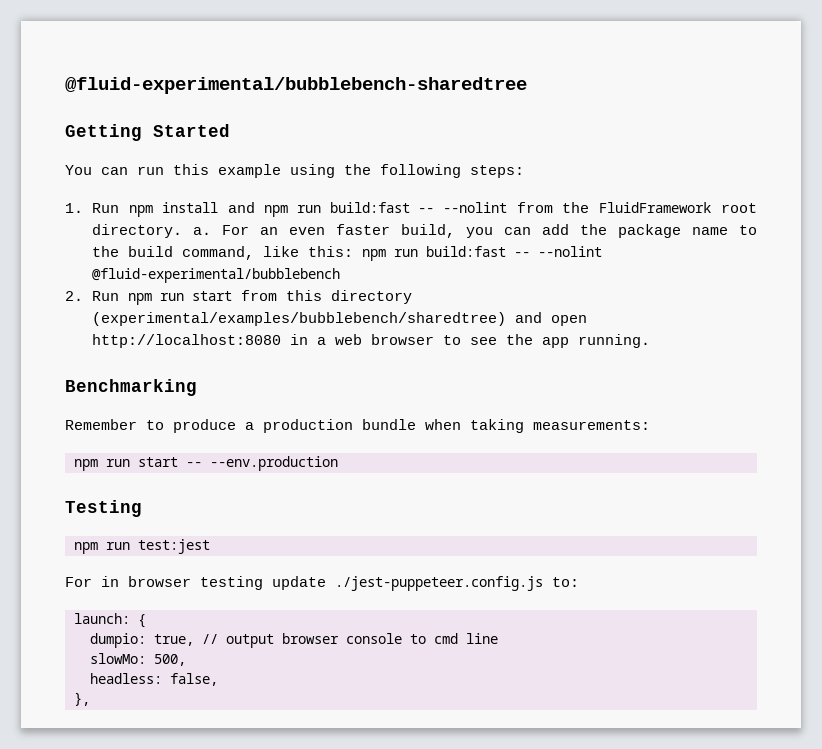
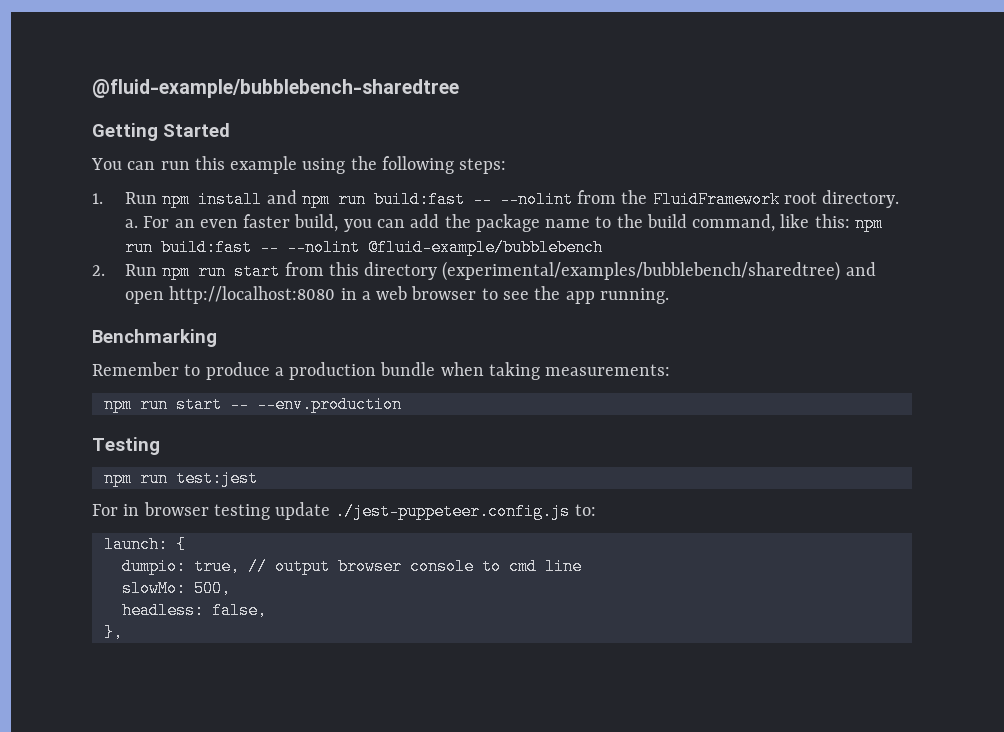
- @fluid-experimental/bubblebench-sharedtree
+ @fluid-example/bubblebench-sharedtree
- For an even faster build, you can add the package name to the build command, like this: npm run build:fast -- --nolint @fluid-experimental/bubblebench
+ For an even faster build, you can add the package name to the build command, like this: npm run build:fast -- --nolint @fluid-example/bubblebench

